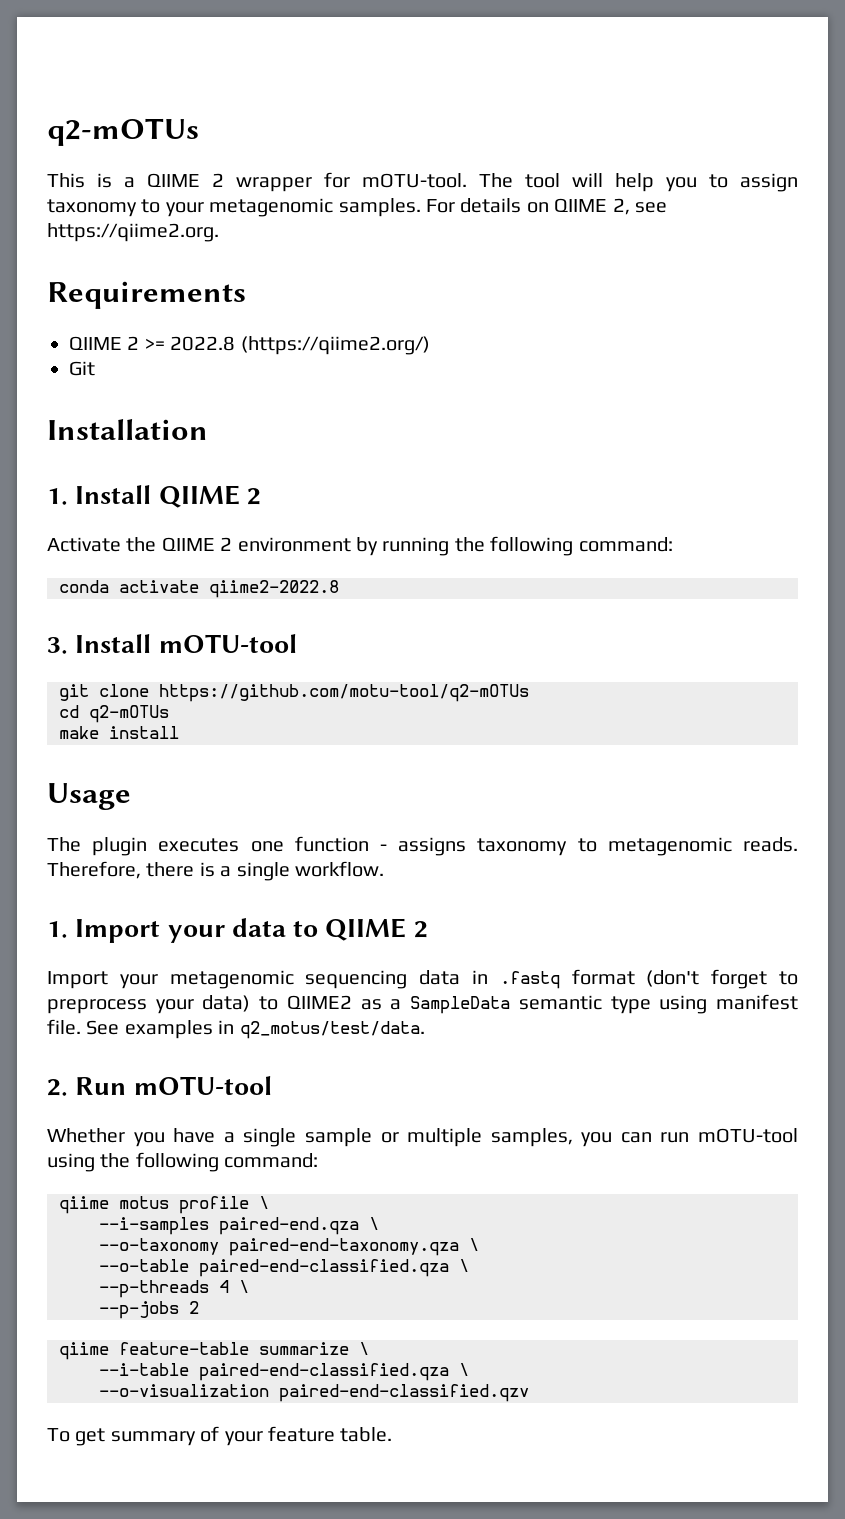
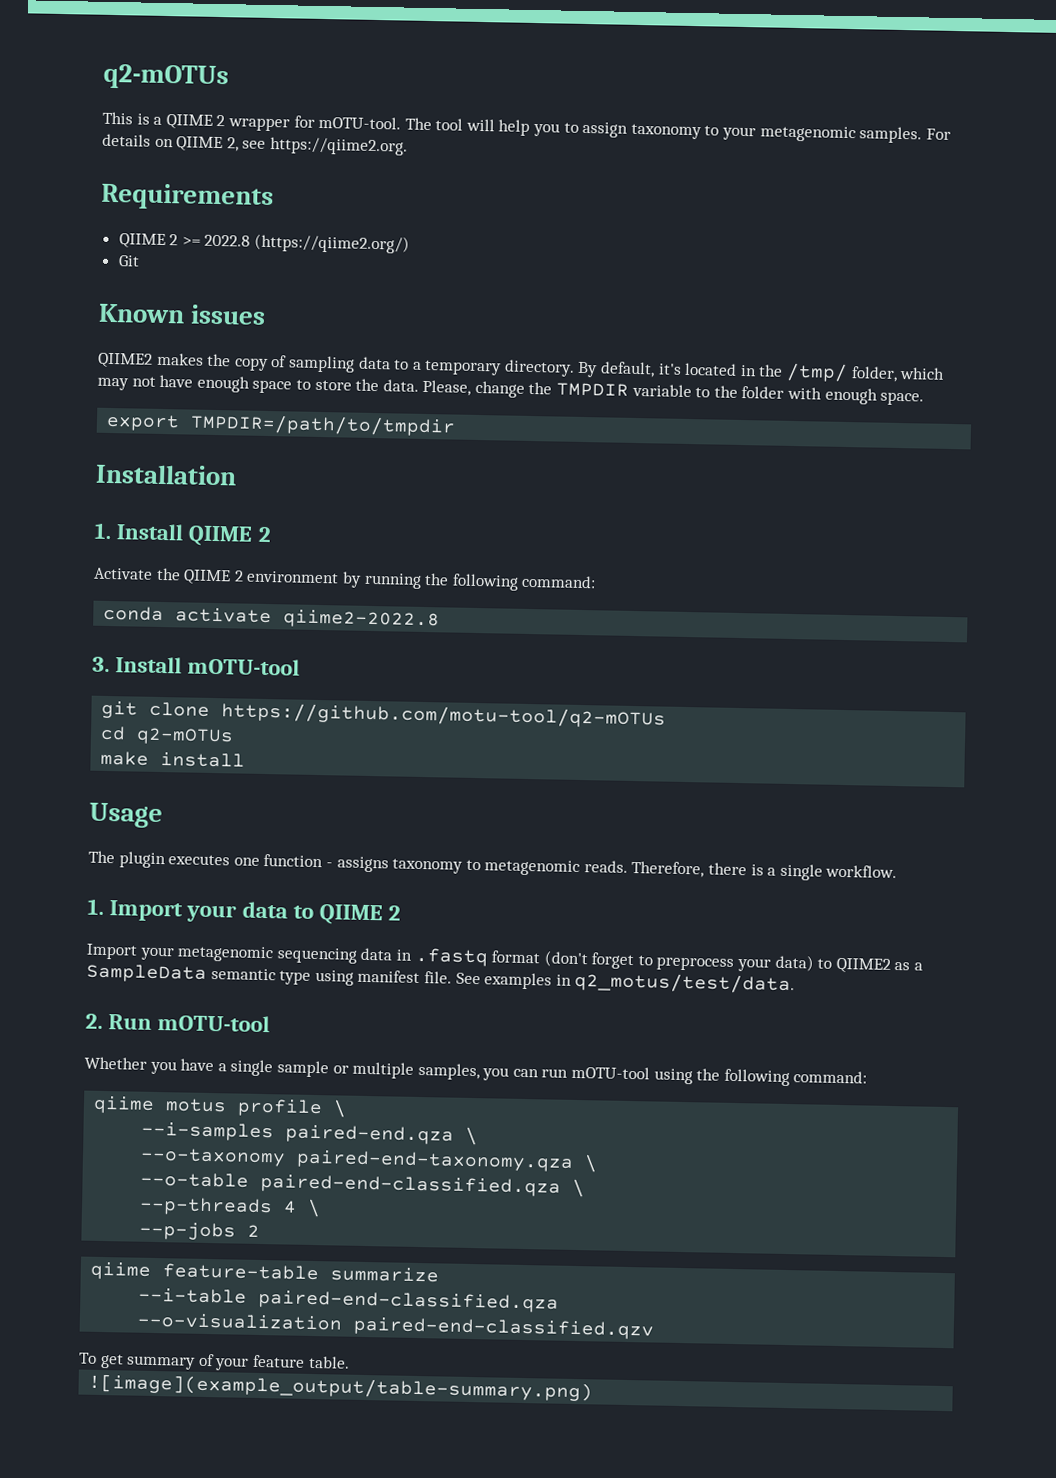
+ Known issues
+ QIIME2 makes the copy of sampling data to a temporary directory. By default, it's located in the /tmp/ folder, which may not have enough space to store the data. Please, change the TMPDIR variable to the folder with enough space.
+ export TMPDIR=/path/to/tmpdir
- qiime feature-table summarize \
+ qiime feature-table summarize
- --i-table paired-end-classified.qza \
+ --i-table paired-end-classified.qza
+ ![image](example_output/table-summary.png)

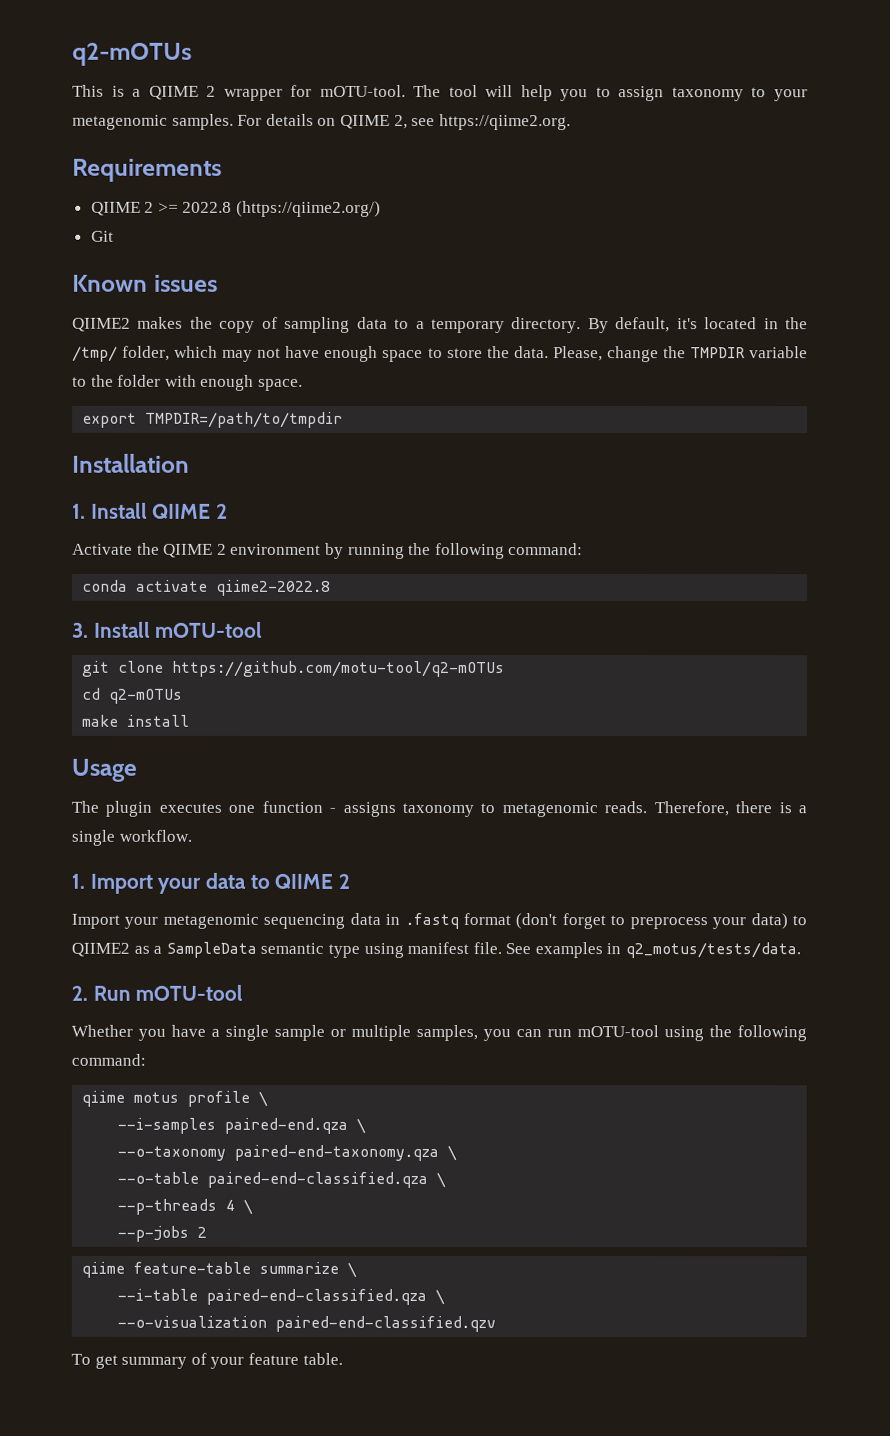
- See examples in q2_motus/test/data.
+ See examples in q2_motus/tests/data.
- qiime feature-table summarize
+ qiime feature-table summarize \
- --i-table paired-end-classified.qza
+ --i-table paired-end-classified.qza \
- ![image](example_output/table-summary.png)

